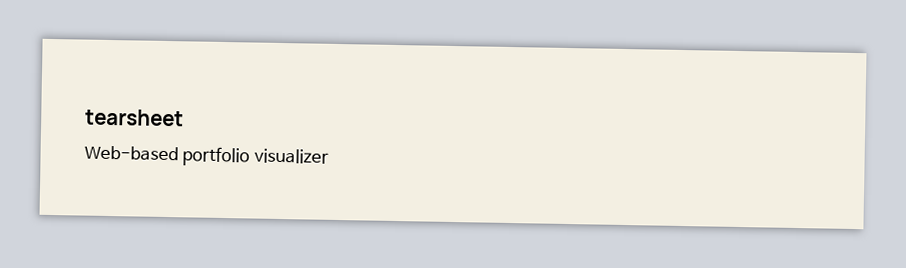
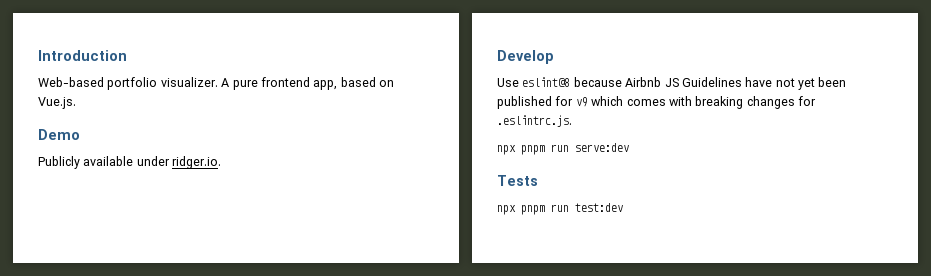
- tearsheet
+ Introduction
- Web-based portfolio visualizer
+ Web-based portfolio visualizer. A pure frontend app, based on Vue.js.
+ Demo
+ Publicly available under ridger.io.
+ Develop
+ Use eslint@8 because Airbnb JS Guidelines have not yet been published for v9 which comes with breaking changes for .eslintrc.js.
+ npx pnpm run serve:dev
+ Tests
+ npx pnpm run test:dev

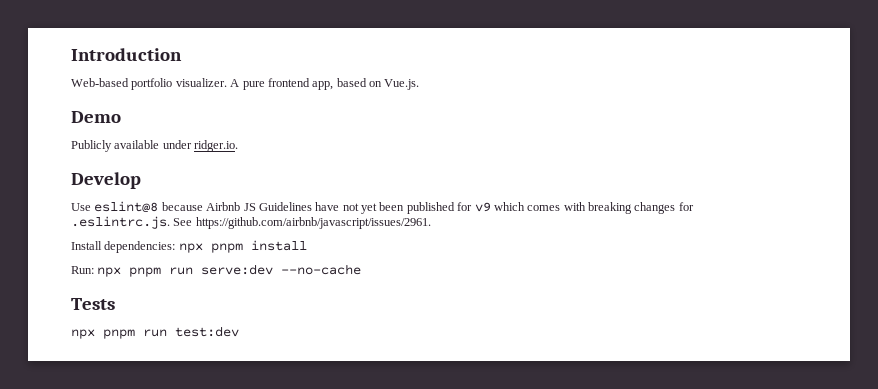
- Use eslint@8 because Airbnb JS Guidelines have not yet been published for v9 which comes with breaking changes for .eslintrc.js.
- npx pnpm run serve:dev
+ Use eslint@8 because Airbnb JS Guidelines have not yet been published for v9 which comes with breaking changes for .eslintrc.js. See https://github.com/airbnb/javascript/issues/2961.
+ Install dependencies: npx pnpm install
+ Run: npx pnpm run serve:dev --no-cache

